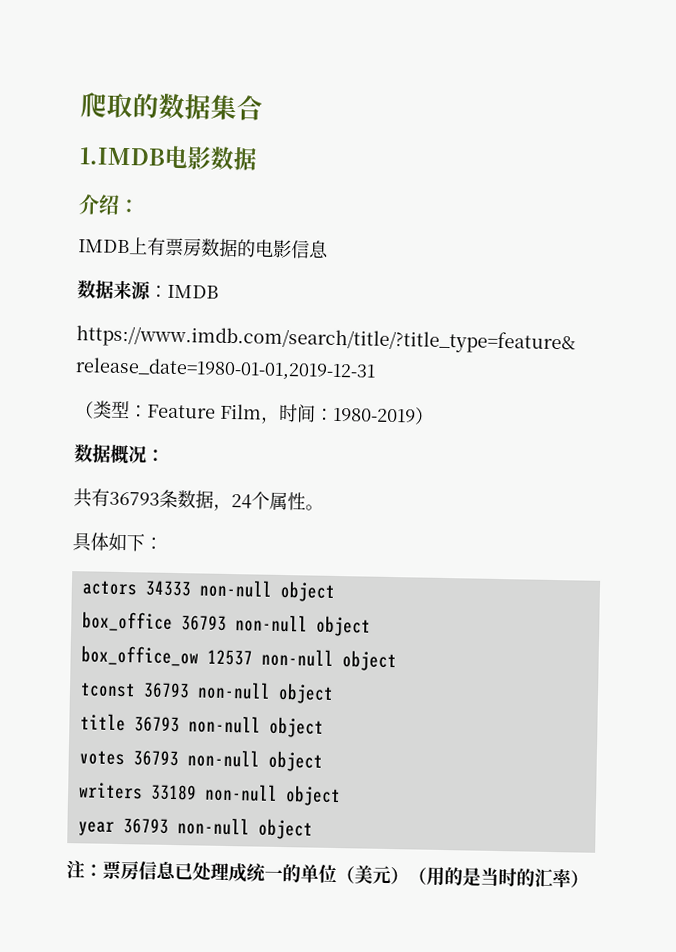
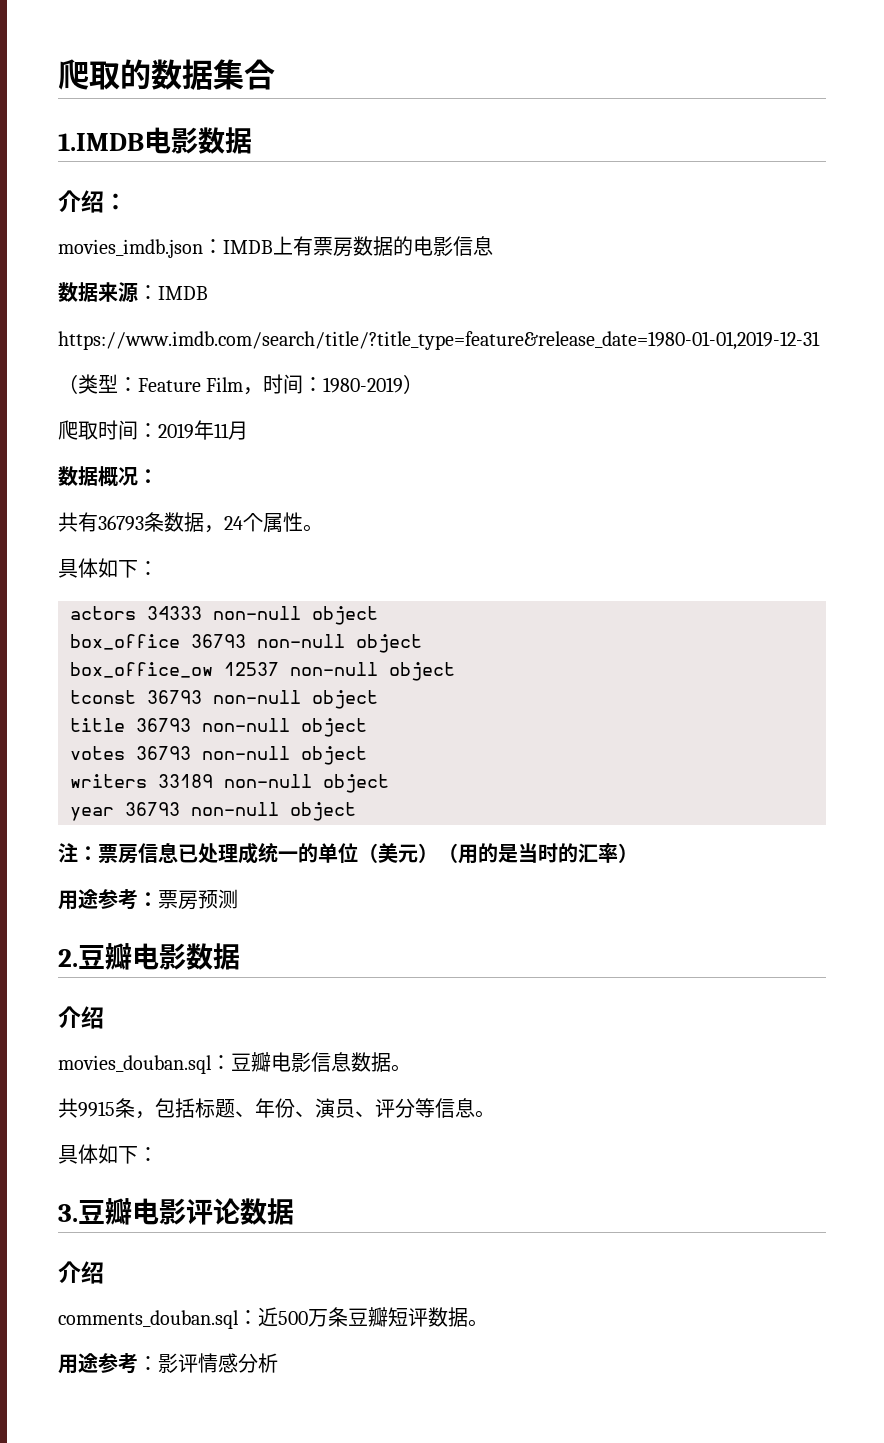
- IMDB上有票房数据的电影信息
+ movies_imdb.json：IMDB上有票房数据的电影信息
+ 爬取时间：2019年11月
+ 用途参考：票房预测
+ 2.豆瓣电影数据
+ 介绍
+ movies_douban.sql：豆瓣电影信息数据。
+ 共9915条，包括标题、年份、演员、评分等信息。
+ 具体如下：
+ 3.豆瓣电影评论数据
+ 介绍
+ comments_douban.sql：近500万条豆瓣短评数据。
+ 用途参考：影评情感分析

